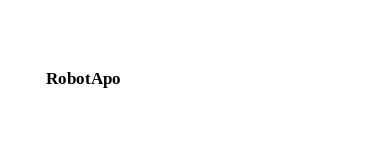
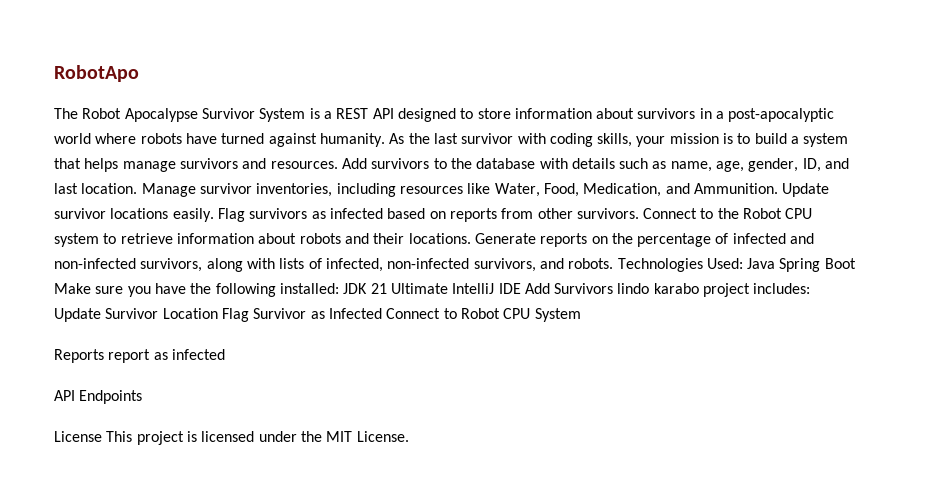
+ The Robot Apocalypse Survivor System is a REST API designed to store information about survivors in a post-apocalyptic world where robots have turned against humanity. As the last survivor with coding skills, your mission is to build a system that helps manage survivors and resources. Add survivors to the database with details such as name, age, gender, ID, and last location. Manage survivor inventories, including resources like Water, Food, Medication, and Ammunition. Update survivor locations easily. Flag survivors as infected based on reports from other survivors. Connect to the Robot CPU system to retrieve information about robots and their locations. Generate reports on the percentage of infected and non-infected survivors, along with lists of infected, non-infected survivors, and robots. Technologies Used: Java Spring Boot Make sure you have the following installed: JDK 21 Ultimate IntelliJ IDE Add Survivors lindo karabo project includes: Update Survivor Location Flag Survivor as Infected Connect to Robot CPU System
+ Reports report as infected
+ API Endpoints
+ License This project is licensed under the MIT License.

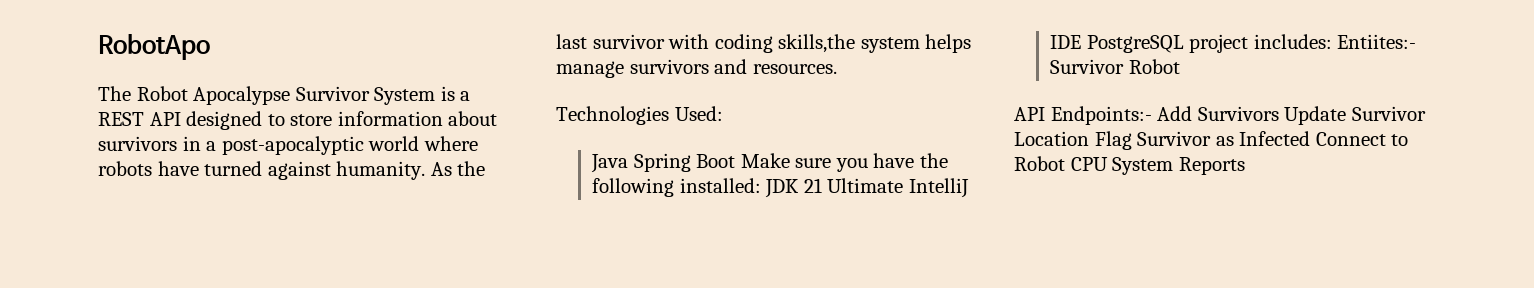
- As the last survivor with coding skills, your mission is to build a system that helps manage survivors and resources. Add survivors to the database with details such as name, age, gender, ID, and last location. Manage survivor inventories, including resources like Water, Food, Medication, and Ammunition. Update survivor locations easily. Flag survivors as infected based on reports from other survivors. Connect to the Robot CPU system to retrieve information about robots and their locations. Generate reports on the percentage of infected and non-infected survivors, along with lists of infected, non-infected survivors, and robots. Technologies Used: Java Spring Boot Make sure you have the following installed: JDK 21 Ultimate IntelliJ IDE Add Survivors lindo karabo project includes: Update Survivor Location Flag Survivor as Infected Connect to Robot CPU System
- Reports report as infected
- API Endpoints
- License This project is licensed under the MIT License.
+ As the last survivor with coding skills,the system helps manage survivors and resources.
+ Technologies Used:
+ Java Spring Boot Make sure you have the following installed: JDK 21 Ultimate IntelliJ IDE PostgreSQL project includes: Entiites:- Survivor Robot
+ API Endpoints:- Add Survivors Update Survivor Location Flag Survivor as Infected Connect to Robot CPU System Reports

